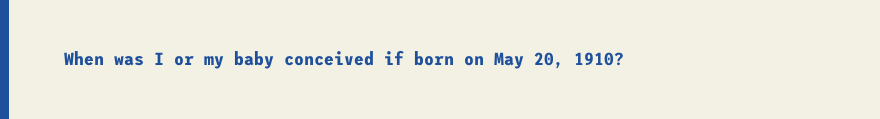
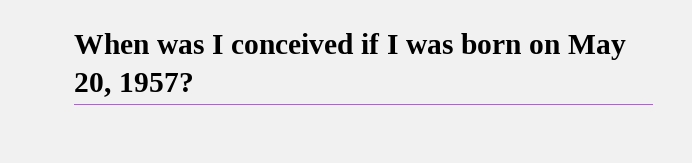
- When was I or my baby conceived if born on May 20, 1910?
+ When was I conceived if I was born on May 20, 1957?

